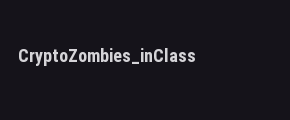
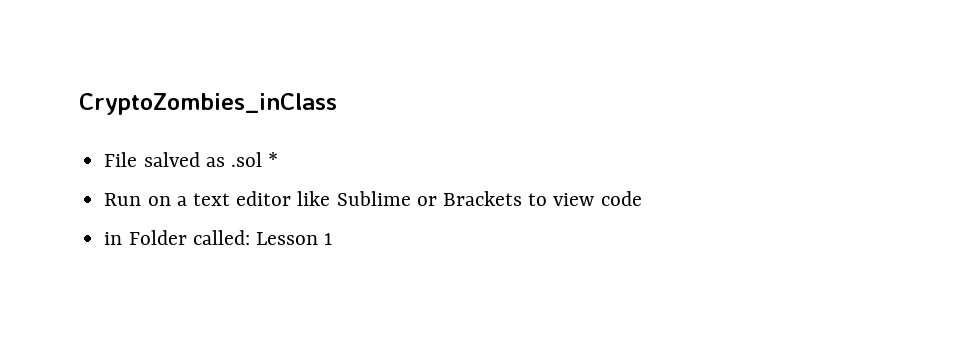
+ File salved as .sol *
+ Run on a text editor like Sublime or Brackets to view code
+ in Folder called: Lesson 1

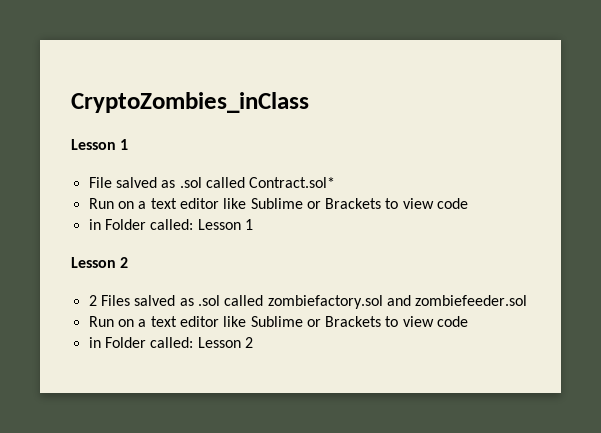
  CryptoZombies_inClass
+ Lesson 1
- File salved as .sol *
+ File salved as .sol called Contract.sol*
  in Folder called: Lesson 1
+ Lesson 2
+ 2 Files salved as .sol called zombiefactory.sol and zombiefeeder.sol
+ Run on a text editor like Sublime or Brackets to view code
+ in Folder called: Lesson 2

